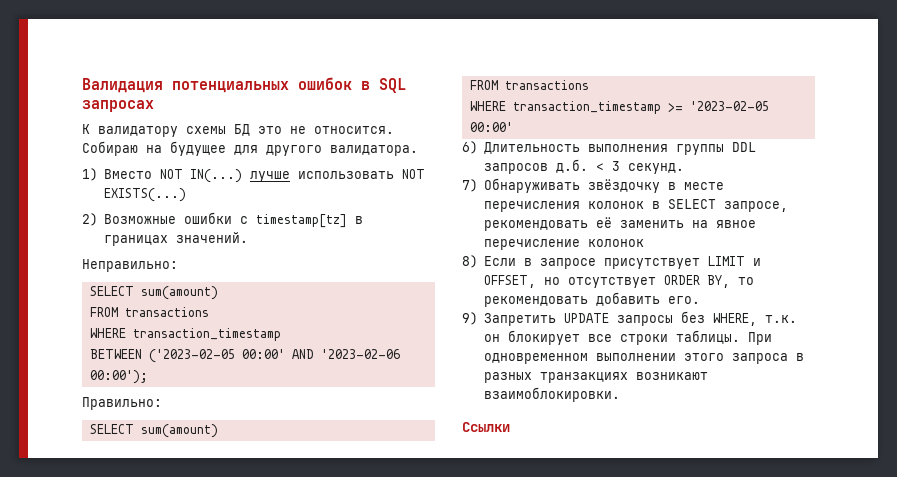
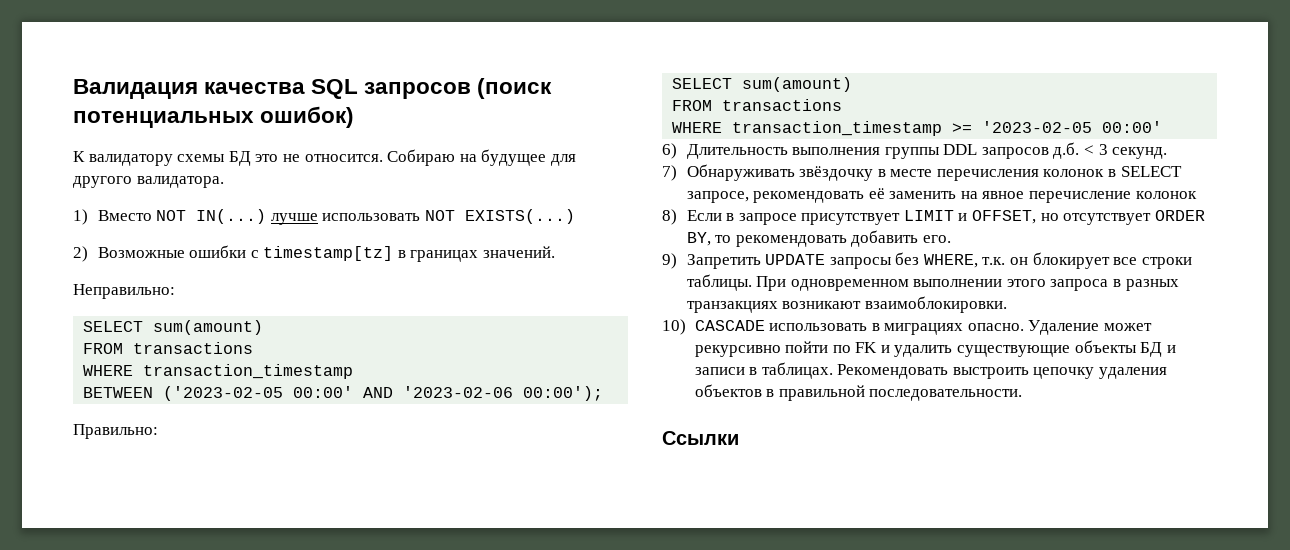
- Валидация потенциальных ошибок в SQL запросах
+ Валидация качества SQL запросов (поиск потенциальных ошибок)
+ 10) CASCADE использовать в миграциях опасно. Удаление может рекурсивно пойти по FK и удалить существующие объекты БД и записи в таблицах. Рекомендовать выстроить цепочку удаления объектов в правильной последовательности.

